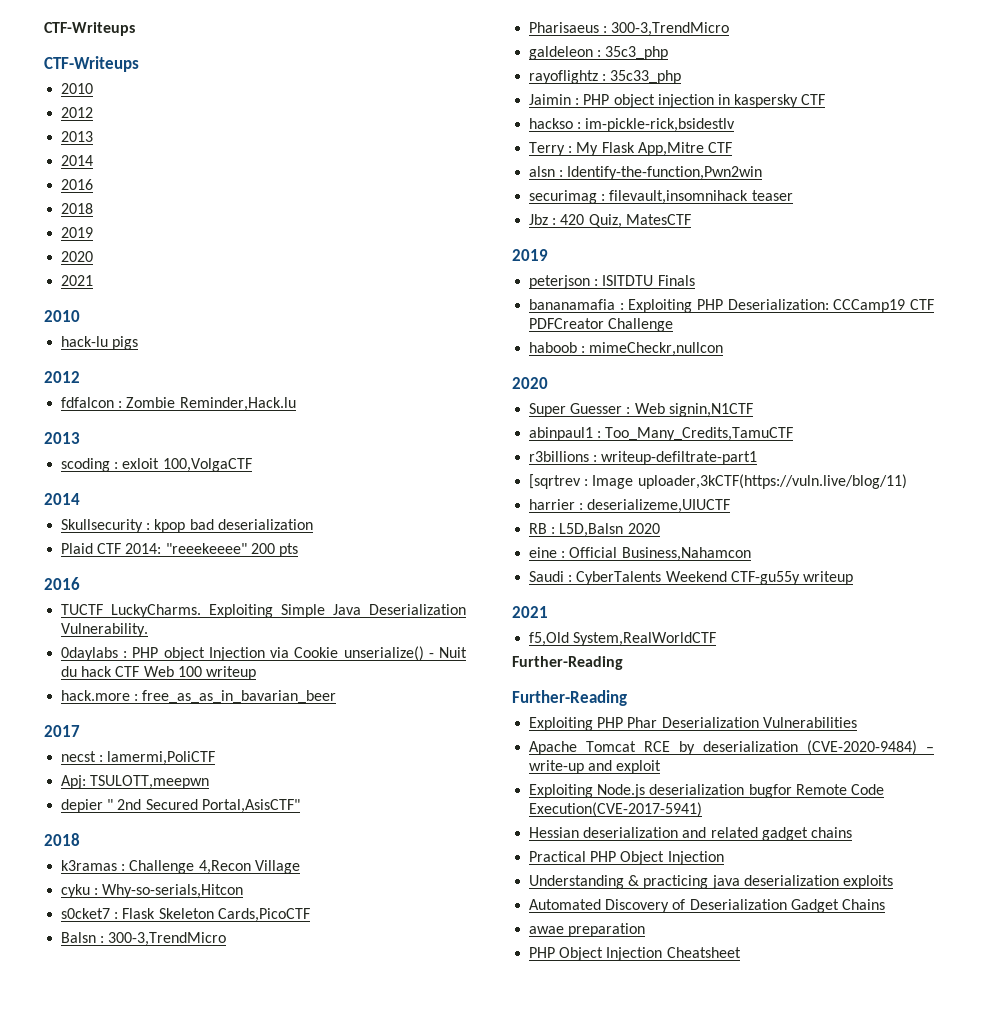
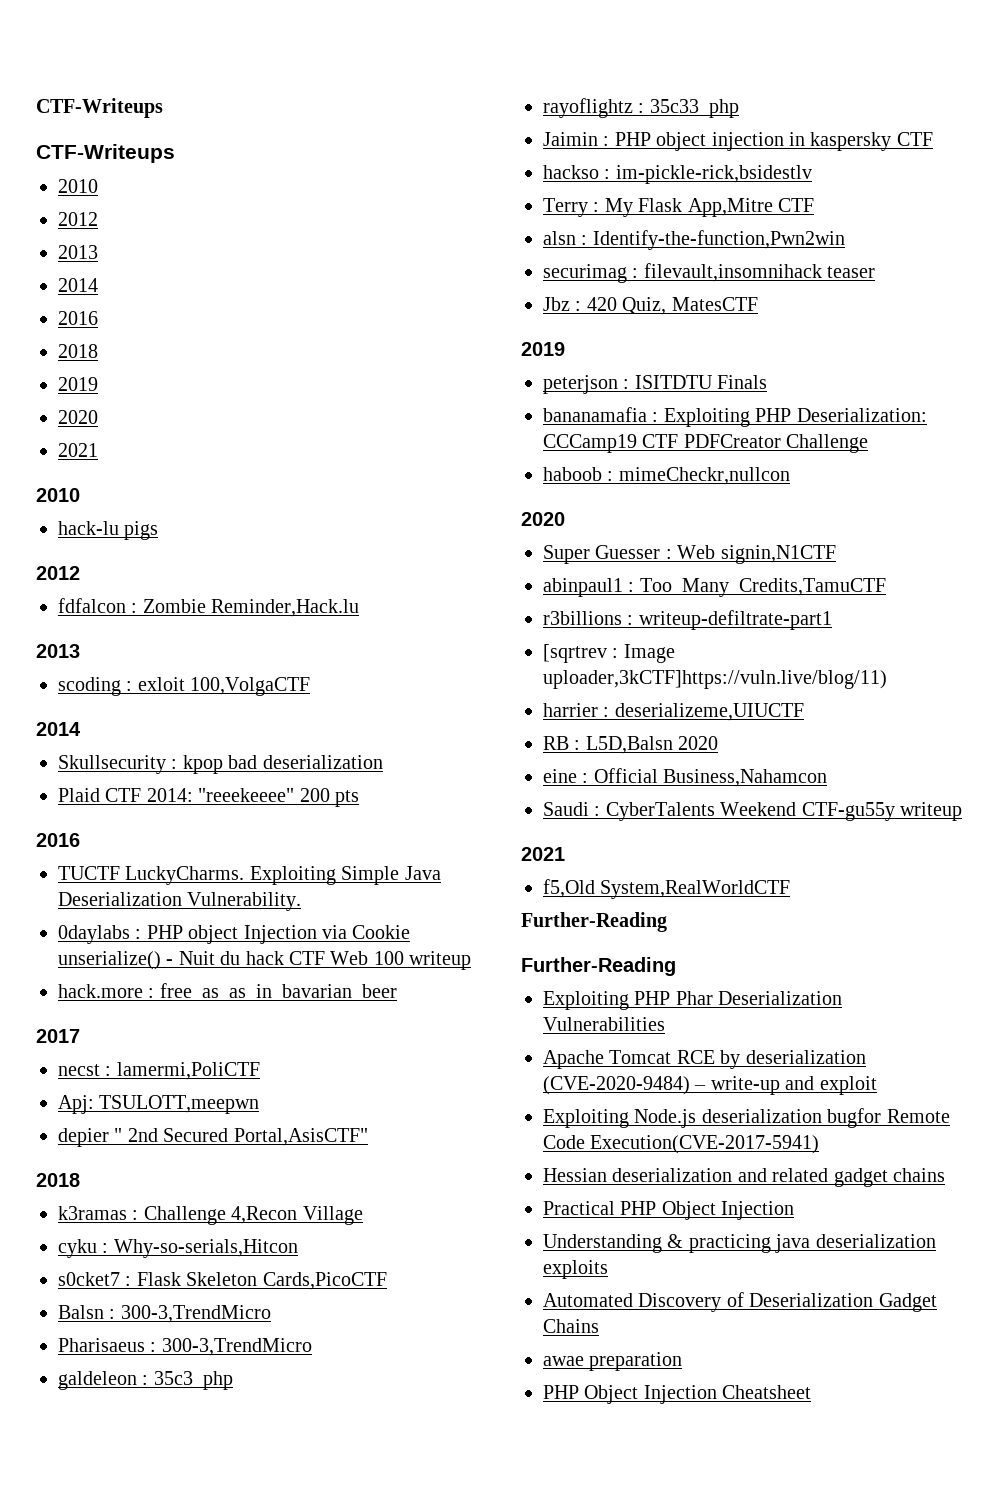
- [sqrtrev : Image uploader,3kCTF(https://vuln.live/blog/11)
+ [sqrtrev : Image uploader,3kCTF]https://vuln.live/blog/11)

